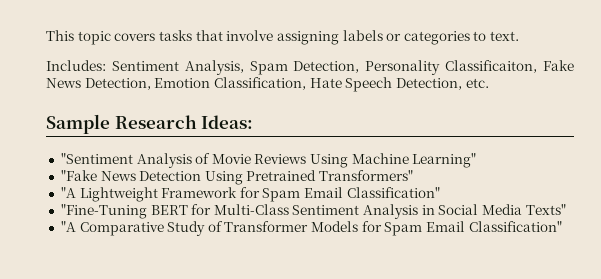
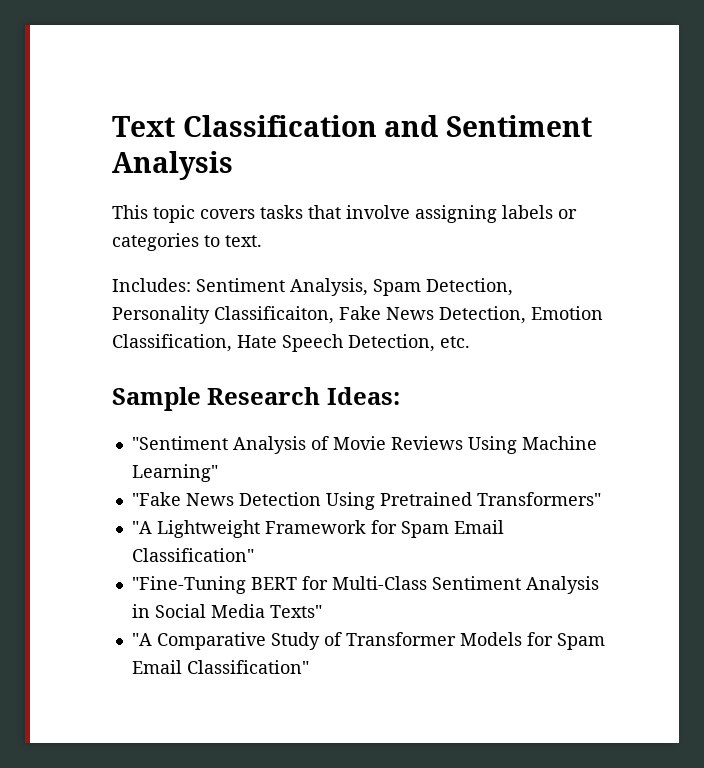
+ Text Classification and Sentiment Analysis

